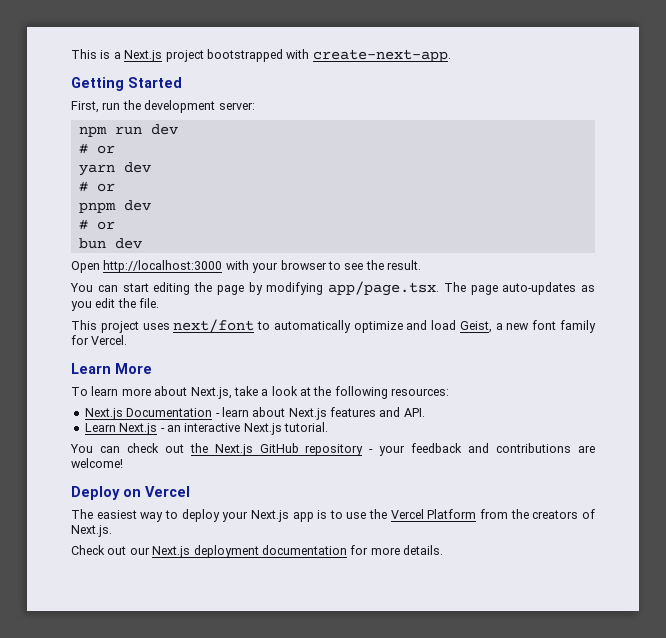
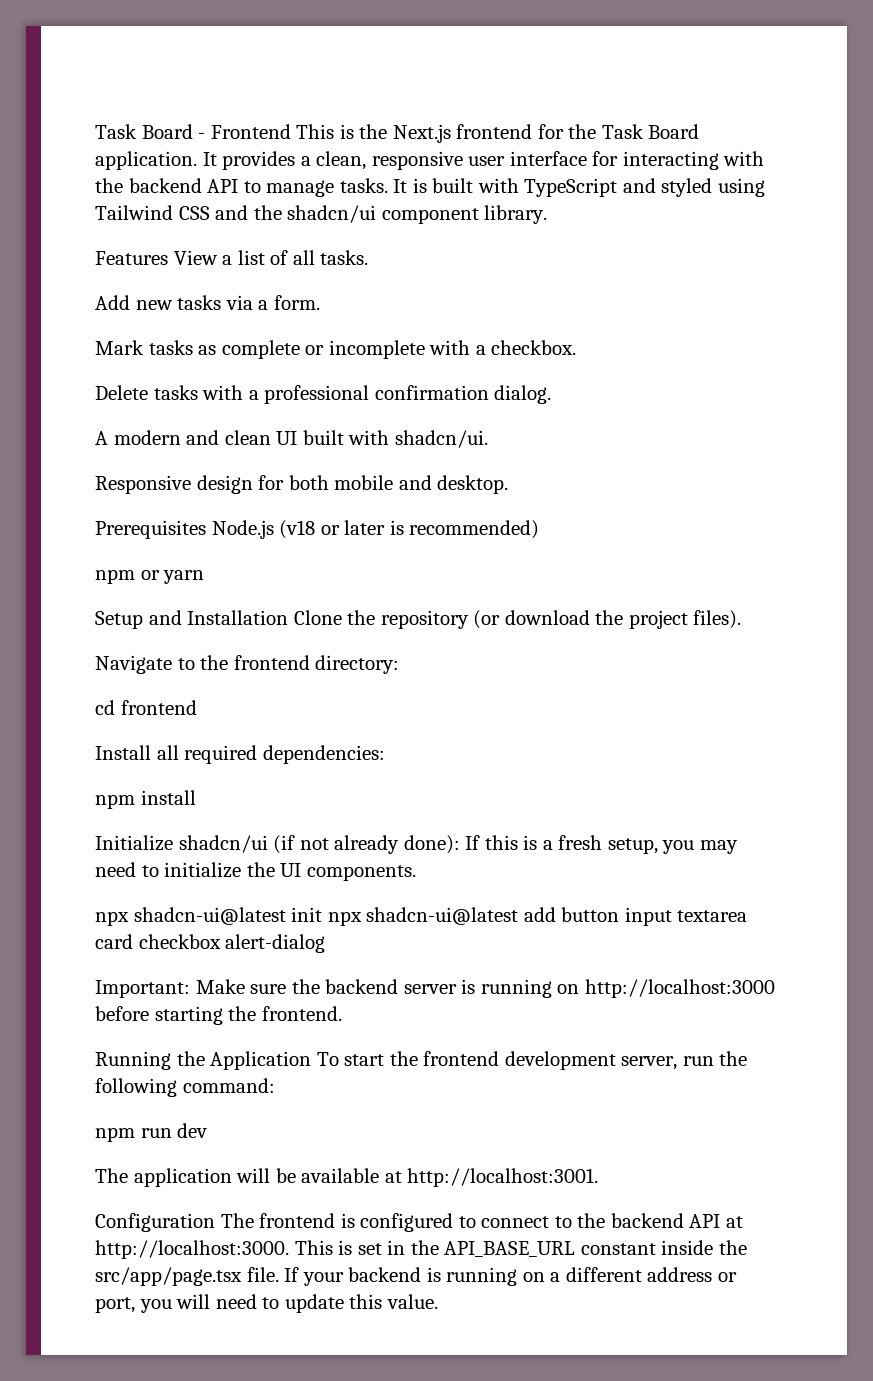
- This is a Next.js project bootstrapped with create-next-app.
- Getting Started
- First, run the development server:
+ Task Board - Frontend This is the Next.js frontend for the Task Board application. It provides a clean, responsive user interface for interacting with the backend API to manage tasks. It is built with TypeScript and styled using Tailwind CSS and the shadcn/ui component library.
+ Features View a list of all tasks.
+ Add new tasks via a form.
+ Mark tasks as complete or incomplete with a checkbox.
+ Delete tasks with a professional confirmation dialog.
+ A modern and clean UI built with shadcn/ui.
+ Responsive design for both mobile and desktop.
+ Prerequisites Node.js (v18 or later is recommended)
+ npm or yarn
+ Setup and Installation Clone the repository (or download the project files).
+ Navigate to the frontend directory:
+ cd frontend
+ Install all required dependencies:
+ npm install
+ Initialize shadcn/ui (if not already done): If this is a fresh setup, you may need to initialize the UI components.
+ npx shadcn-ui@latest init npx shadcn-ui@latest add button input textarea card checkbox alert-dialog
+ Important: Make sure the backend server is running on http://localhost:3000 before starting the frontend.
+ Running the Application To start the frontend development server, run the following command:
  npm run dev
- # or
- yarn dev
- # or
- pnpm dev
- # or
- bun dev
- Open http://localhost:3000 with your browser to see the result.
- You can start editing the page by modifying app/page.tsx. The page auto-updates as you edit the file.
- This project uses next/font to automatically optimize and load Geist, a new font family for Vercel.
- Learn More
- To learn more about Next.js, take a look at the following resources:
- Next.js Documentation - learn about Next.js features and API.
- Learn Next.js - an interactive Next.js tutorial.
- You can check out the Next.js GitHub repository - your feedback and contributions are welcome!
- Deploy on Vercel
- The easiest way to deploy your Next.js app is to use the Vercel Platform from the creators of Next.js.
- Check out our Next.js deployment documentation for more details.
+ The application will be available at http://localhost:3001.
+ Configuration The frontend is configured to connect to the backend API at http://localhost:3000. This is set in the API_BASE_URL constant inside the src/app/page.tsx file. If your backend is running on a different address or port, you will need to update this value.

